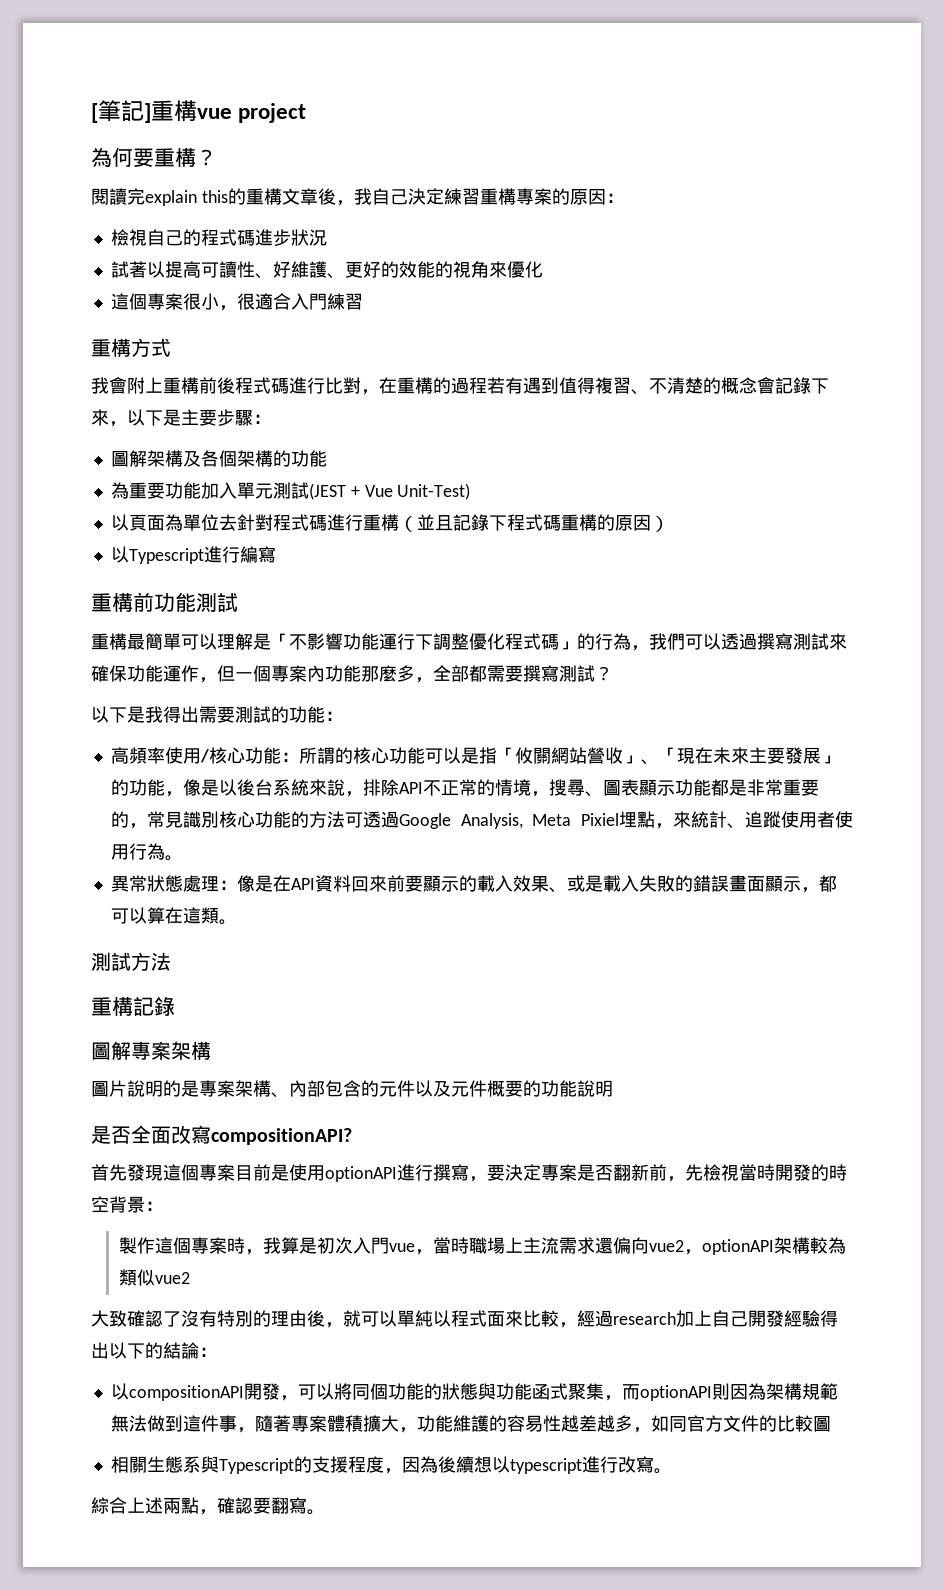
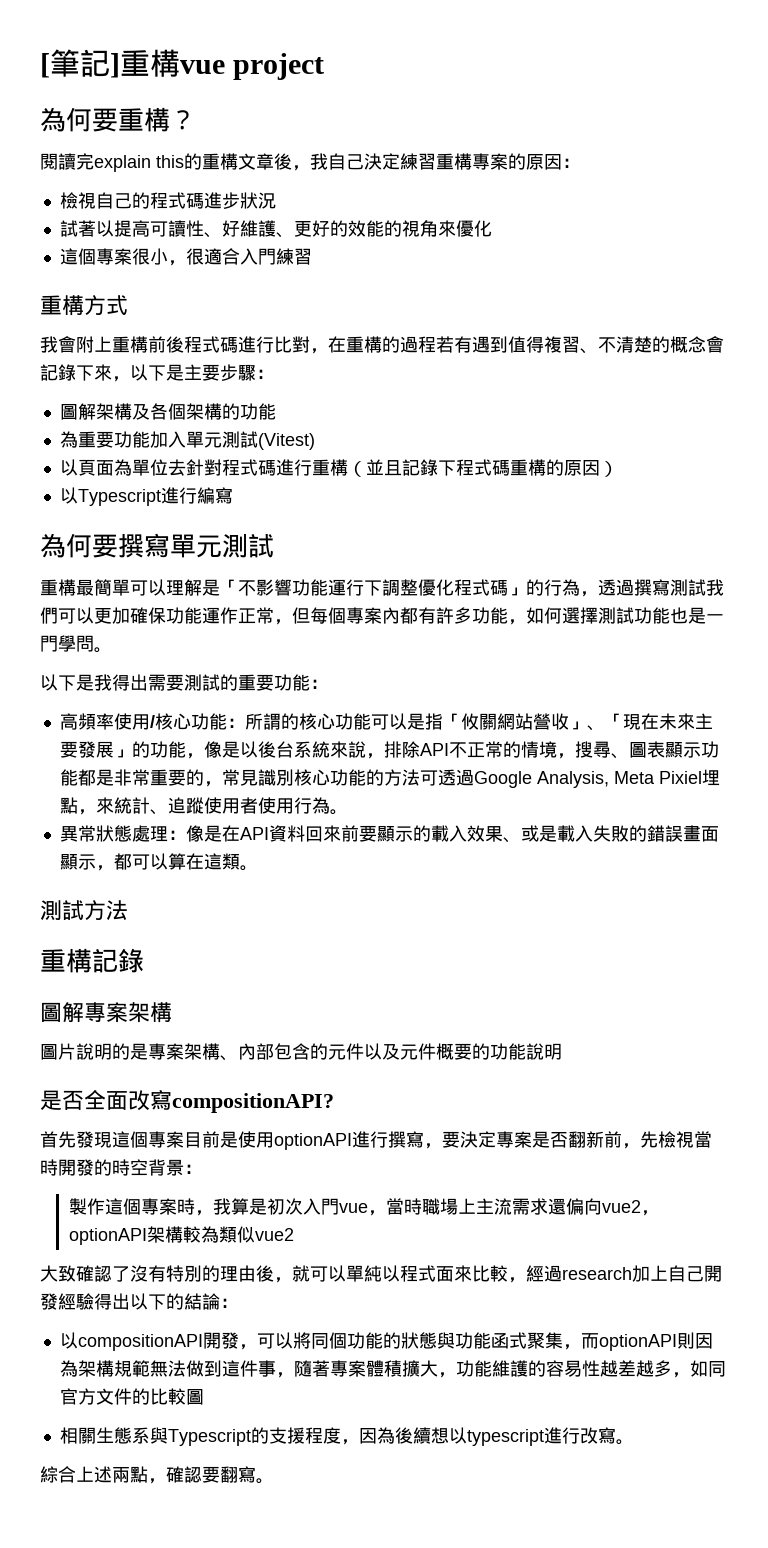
- 為重要功能加入單元測試(JEST + Vue Unit-Test)
+ 為重要功能加入單元測試(Vitest)
- 重構前功能測試
+ 為何要撰寫單元測試
- 重構最簡單可以理解是「不影響功能運行下調整優化程式碼」的行為，我們可以透過撰寫測試來確保功能運作，但一個專案內功能那麼多，全部都需要撰寫測試？
+ 重構最簡單可以理解是「不影響功能運行下調整優化程式碼」的行為，透過撰寫測試我們可以更加確保功能運作正常，但每個專案內都有許多功能，如何選擇測試功能也是一門學問。
- 以下是我得出需要測試的功能：
+ 以下是我得出需要測試的重要功能：

